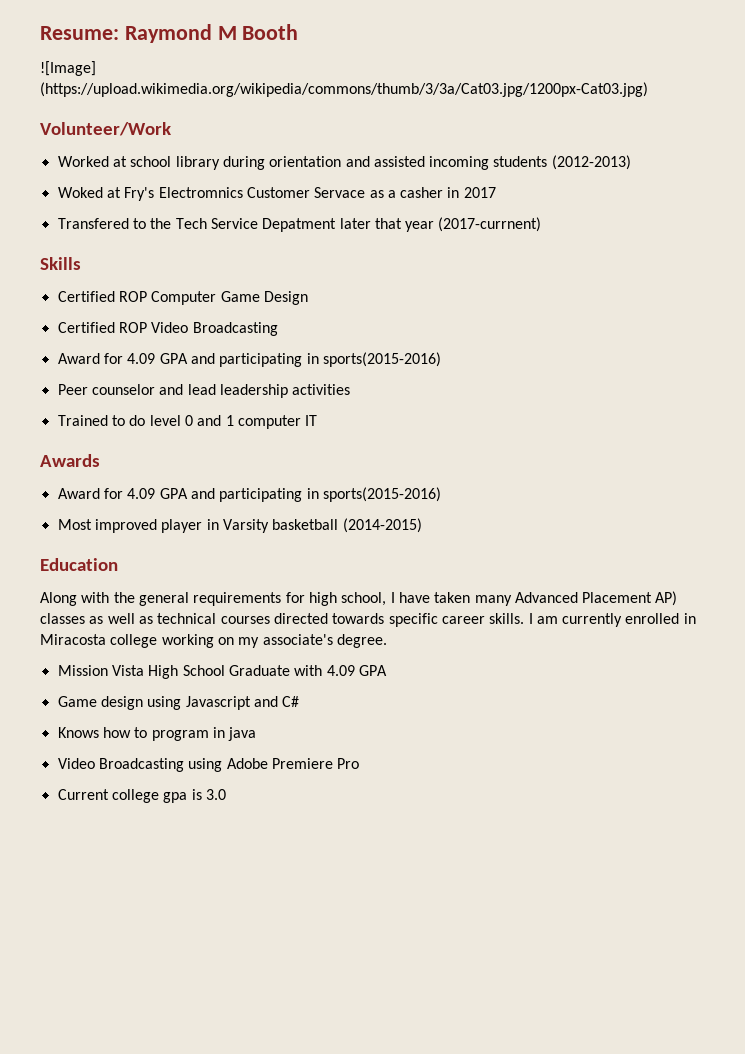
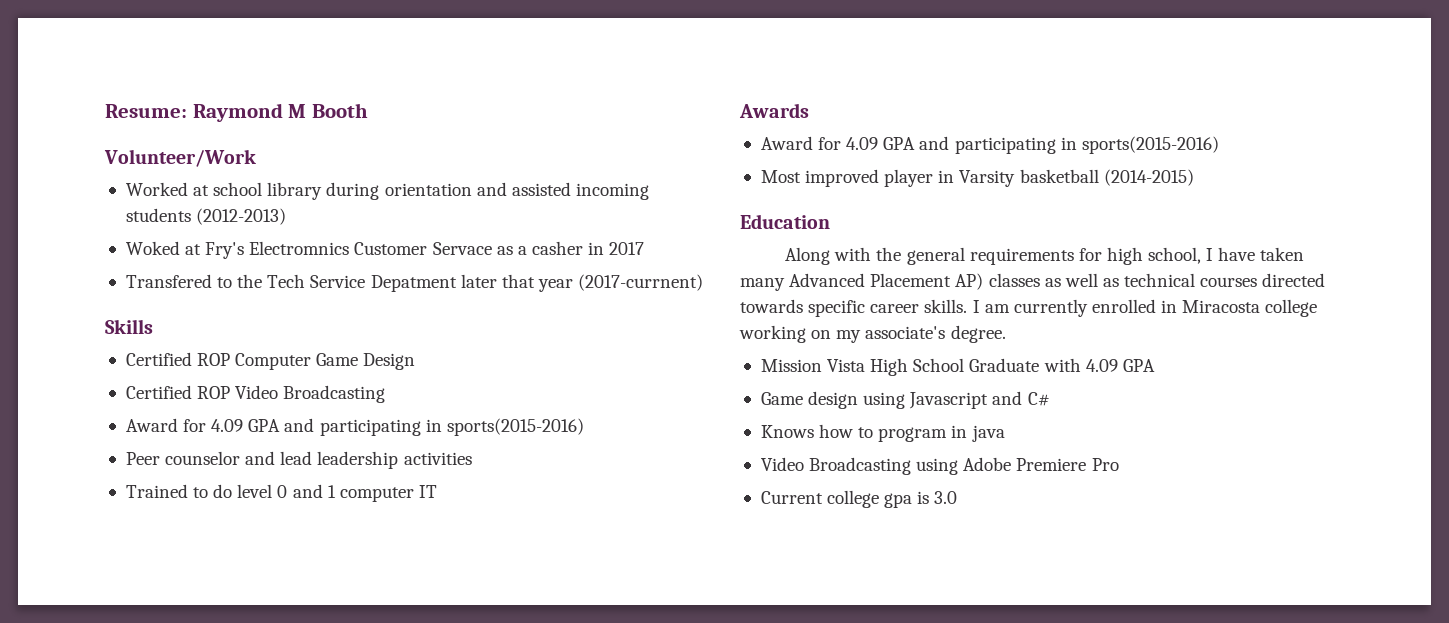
- ![Image] (https://upload.wikimedia.org/wikipedia/commons/thumb/3/3a/Cat03.jpg/1200px-Cat03.jpg)

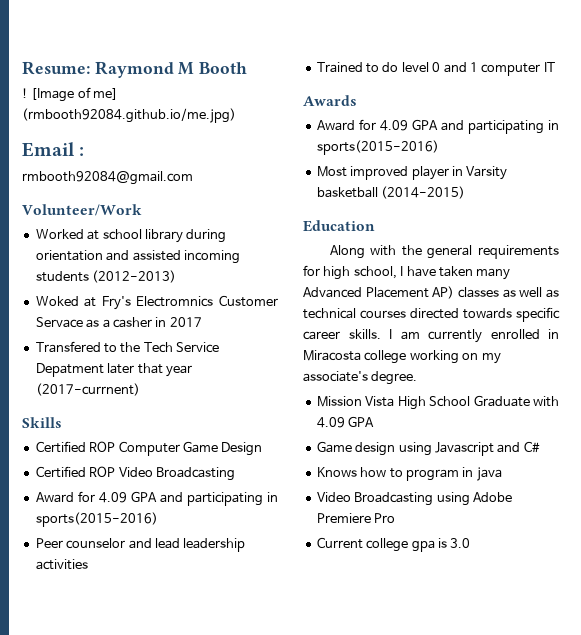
+ ! [Image of me] (rmbooth92084.github.io/me.jpg)
+ Email :
+ rmbooth92084@gmail.com

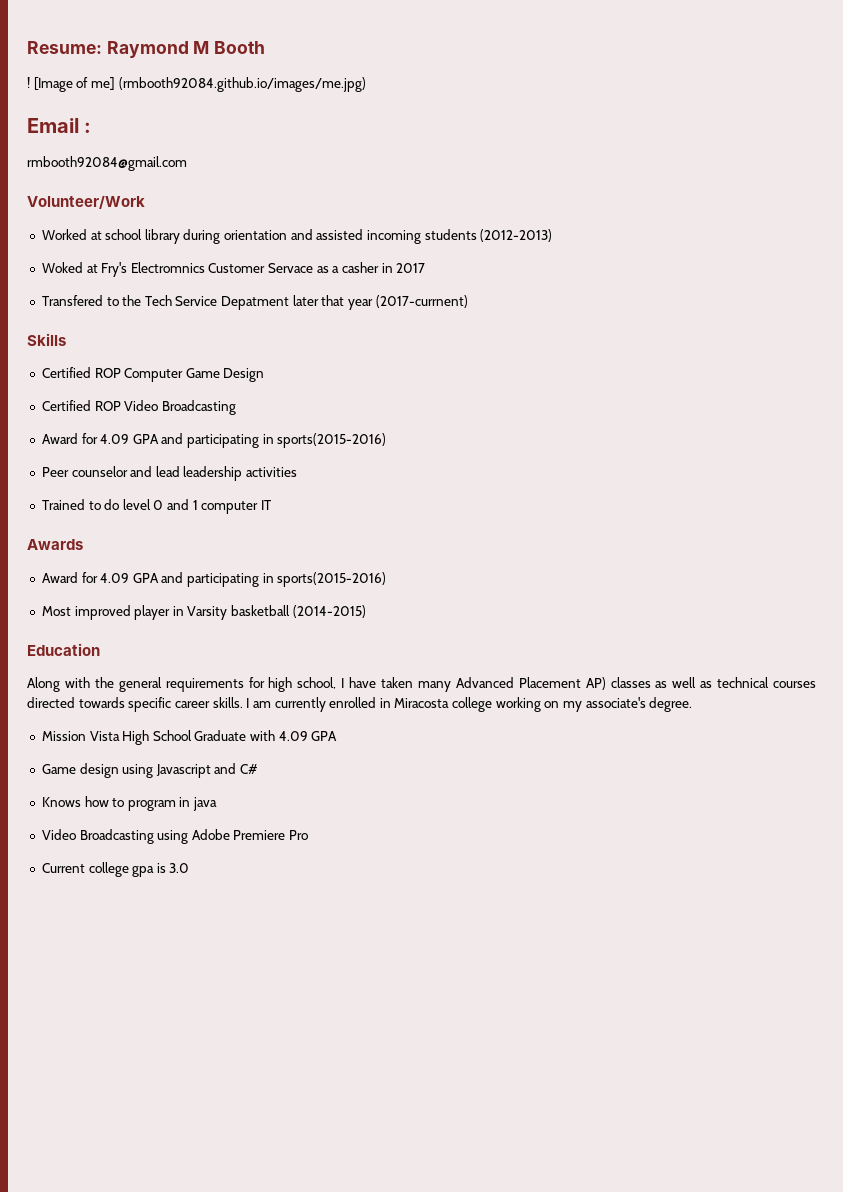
- [Image of me] (rmbooth92084.github.io/me.jpg)
+ [Image of me] (rmbooth92084.github.io/images/me.jpg)

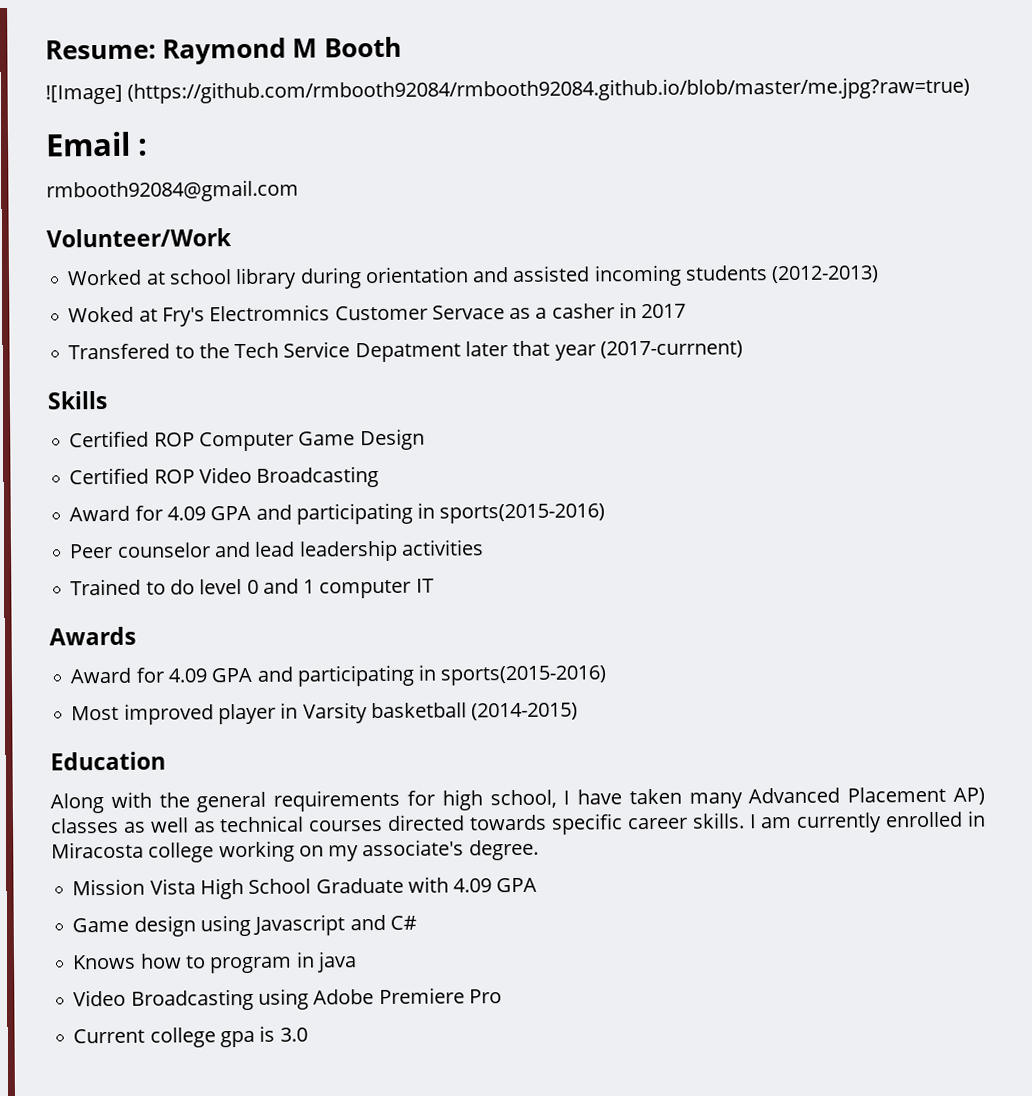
- ! [Image of me] (rmbooth92084.github.io/images/me.jpg)
+ ![Image] (https://github.com/rmbooth92084/rmbooth92084.github.io/blob/master/me.jpg?raw=true)

